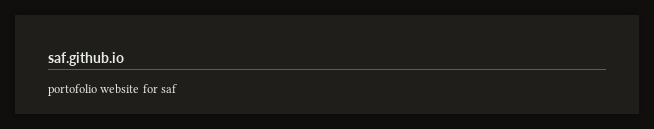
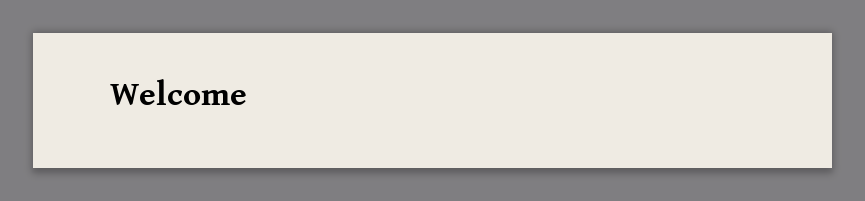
- saf.github.io
- portofolio website for saf
+ Welcome

